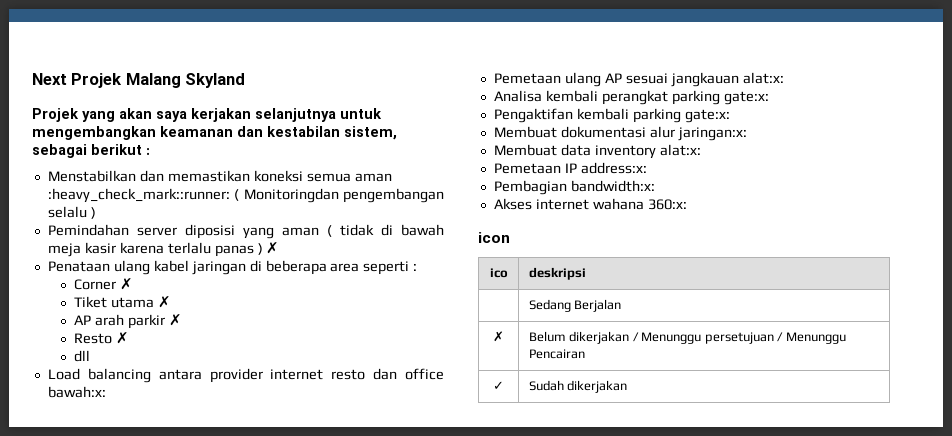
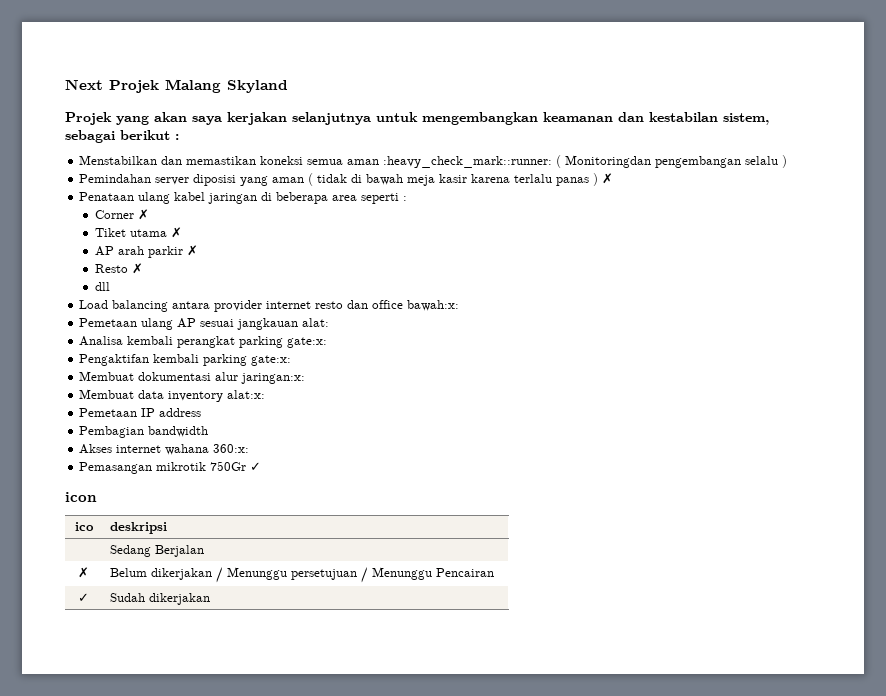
- Pemetaan ulang AP sesuai jangkauan alat:x:
+ Pemetaan ulang AP sesuai jangkauan alat:
- Pemetaan IP address:x:
+ Pemetaan IP address
- Pembagian bandwidth:x:
+ Pembagian bandwidth
+ Pemasangan mikrotik 750Gr ✓

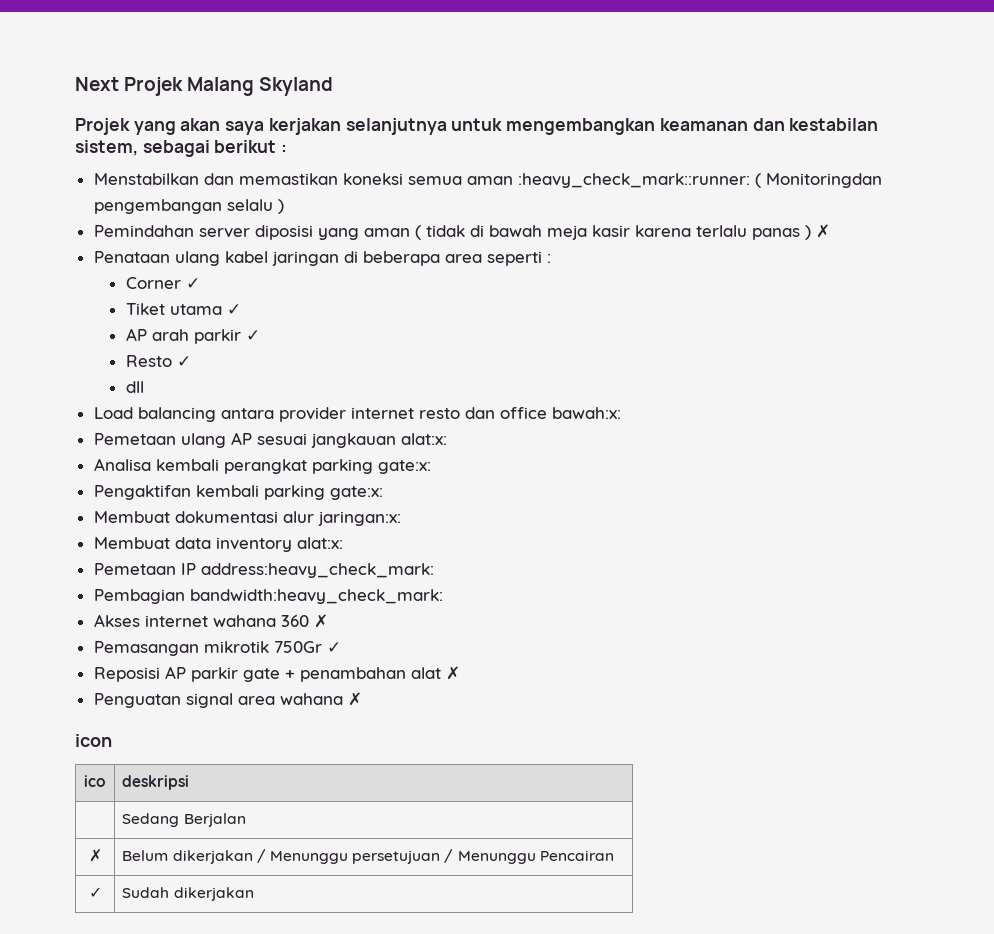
- Corner ✗
+ Corner ✓
- Tiket utama ✗
+ Tiket utama ✓
- AP arah parkir ✗
+ AP arah parkir ✓
- Resto ✗
+ Resto ✓
- Pemetaan ulang AP sesuai jangkauan alat:
+ Pemetaan ulang AP sesuai jangkauan alat:x:
- Pemetaan IP address
+ Pemetaan IP address:heavy_check_mark:
- Pembagian bandwidth
+ Pembagian bandwidth:heavy_check_mark:
- Akses internet wahana 360:x:
+ Akses internet wahana 360 ✗
+ Reposisi AP parkir gate + penambahan alat ✗
+ Penguatan signal area wahana ✗

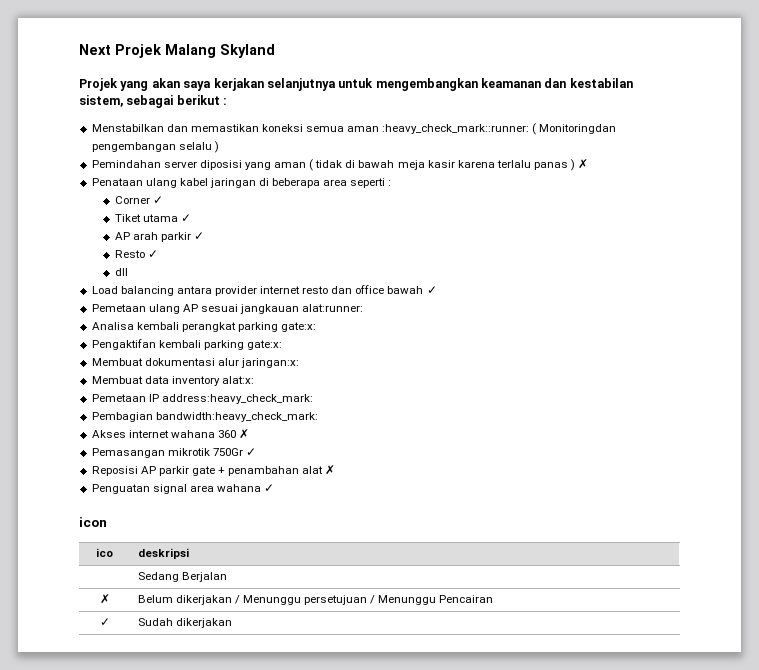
- Load balancing antara provider internet resto dan office bawah:x:
+ Load balancing antara provider internet resto dan office bawah ✓
- Pemetaan ulang AP sesuai jangkauan alat:x:
+ Pemetaan ulang AP sesuai jangkauan alat:runner:
- Penguatan signal area wahana ✗
+ Penguatan signal area wahana ✓

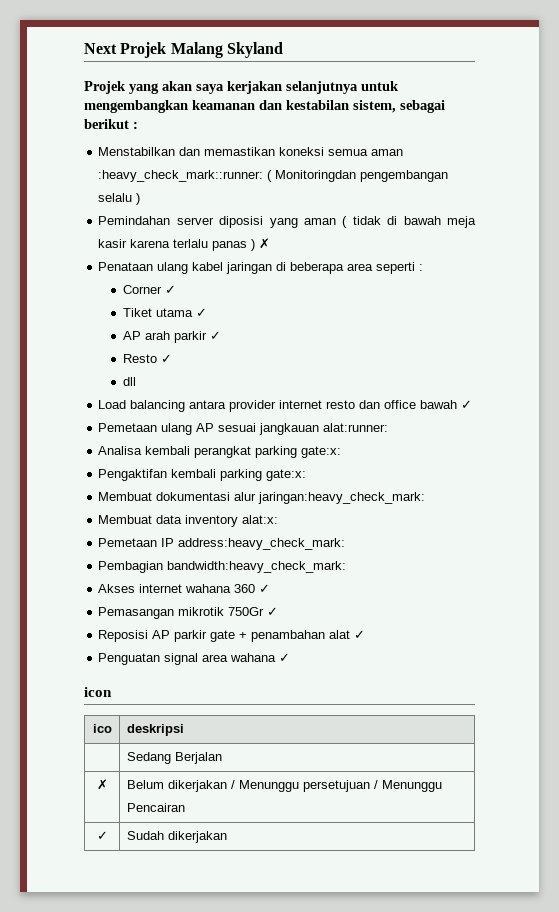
- Membuat dokumentasi alur jaringan:x:
+ Membuat dokumentasi alur jaringan:heavy_check_mark:
- Akses internet wahana 360 ✗
+ Akses internet wahana 360 ✓
- Reposisi AP parkir gate + penambahan alat ✗
+ Reposisi AP parkir gate + penambahan alat ✓

